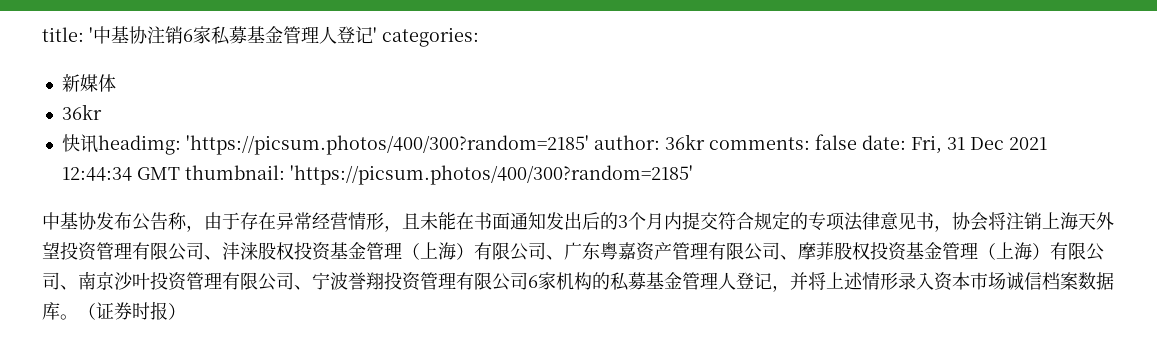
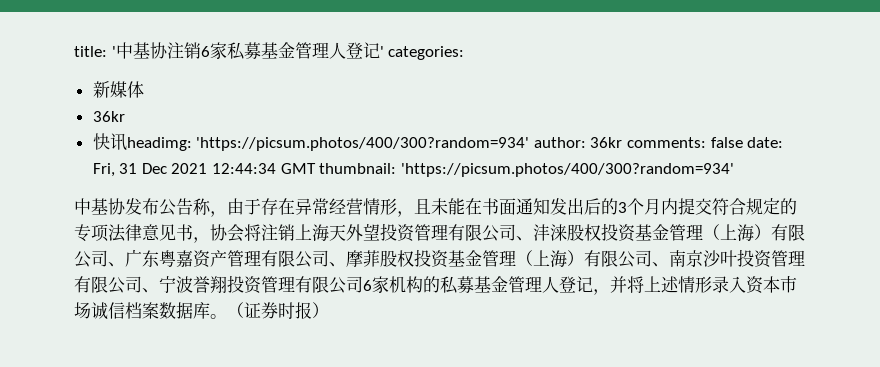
- 快讯headimg: 'https://picsum.photos/400/300?random=2185' author: 36kr comments: false date: Fri, 31 Dec 2021 12:44:34 GMT thumbnail: 'https://picsum.photos/400/300?random=2185'
+ 快讯headimg: 'https://picsum.photos/400/300?random=934' author: 36kr comments: false date: Fri, 31 Dec 2021 12:44:34 GMT thumbnail: 'https://picsum.photos/400/300?random=934'

